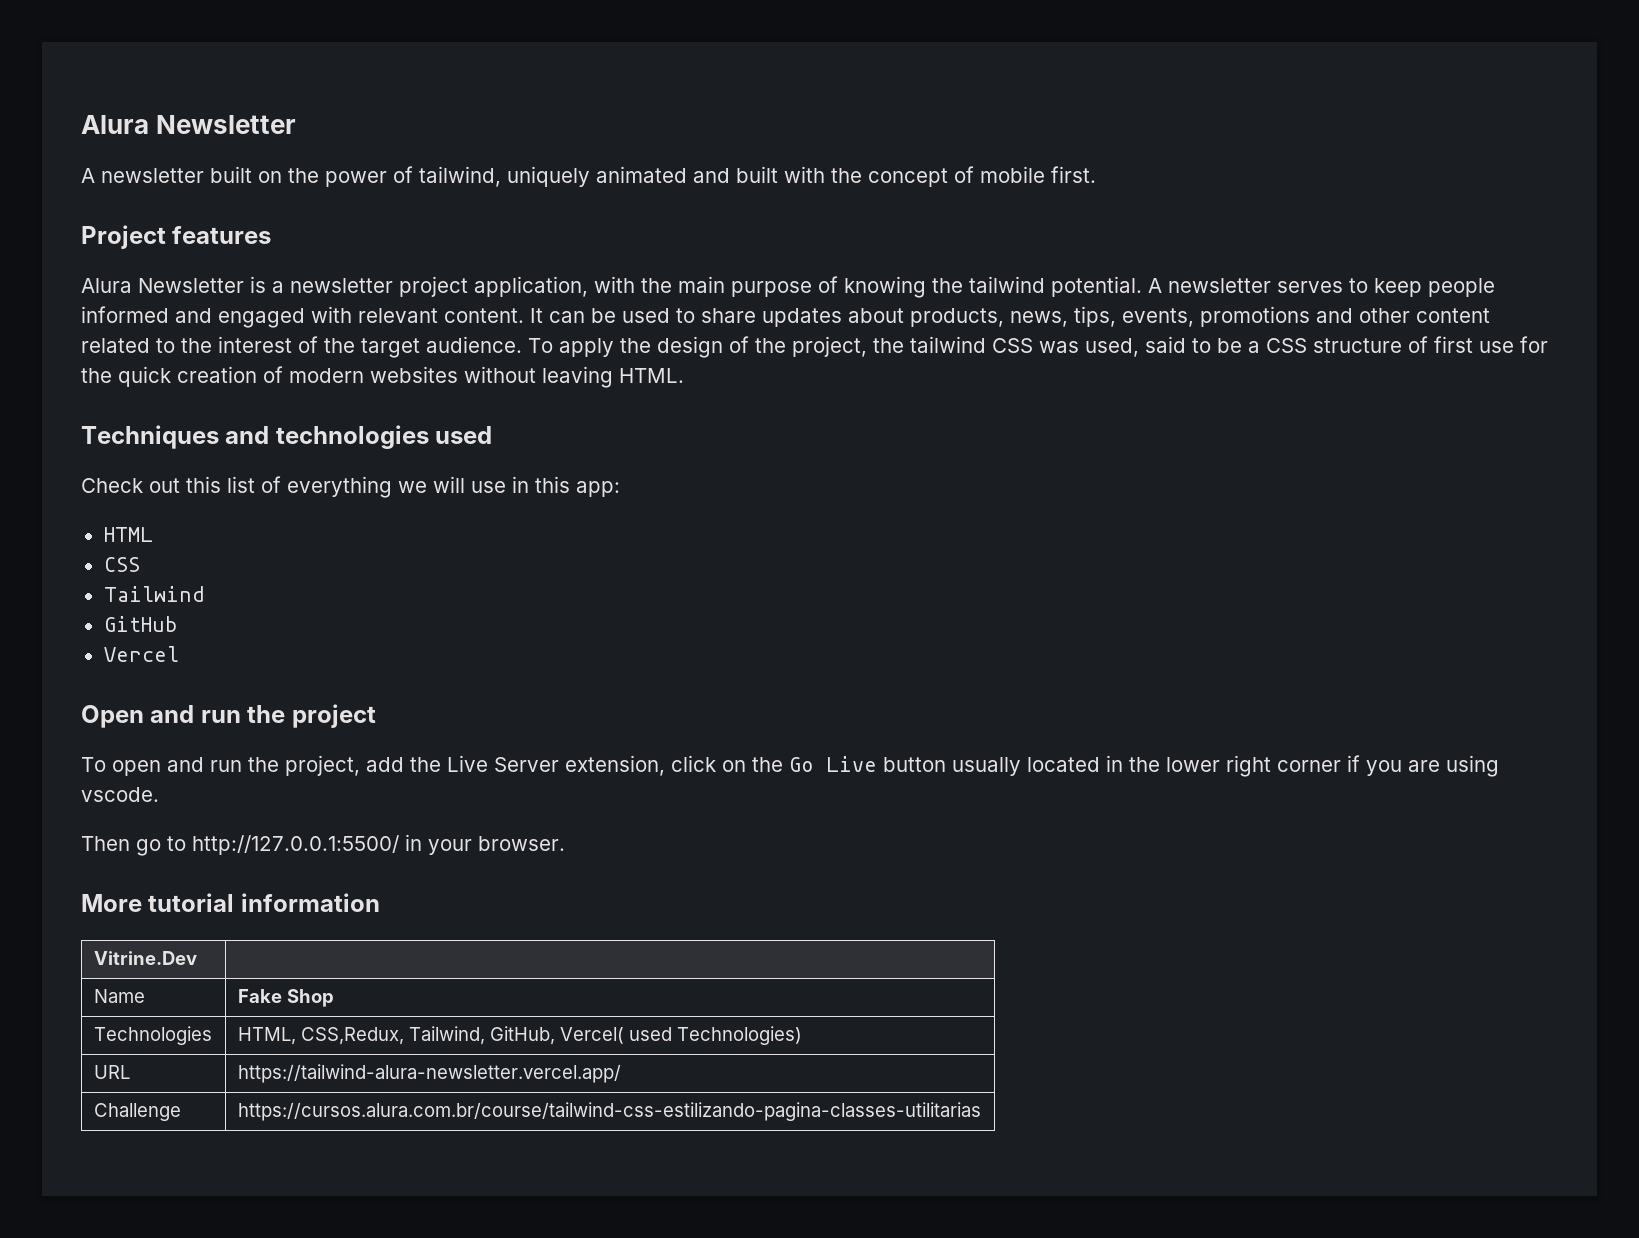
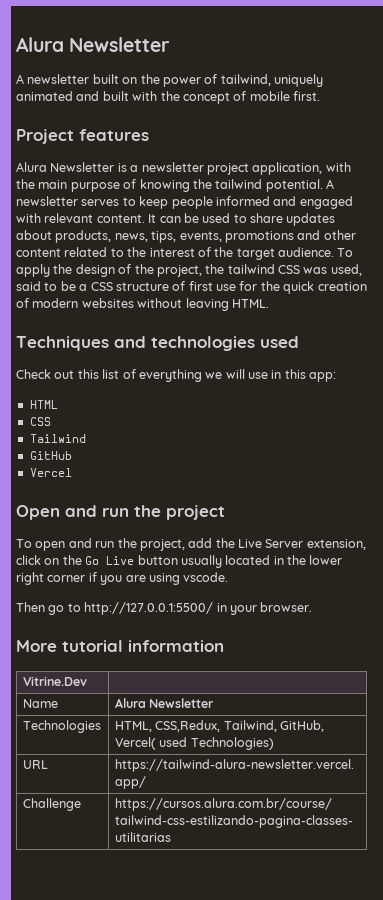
- Name | Fake Shop
+ Name | Alura Newsletter

